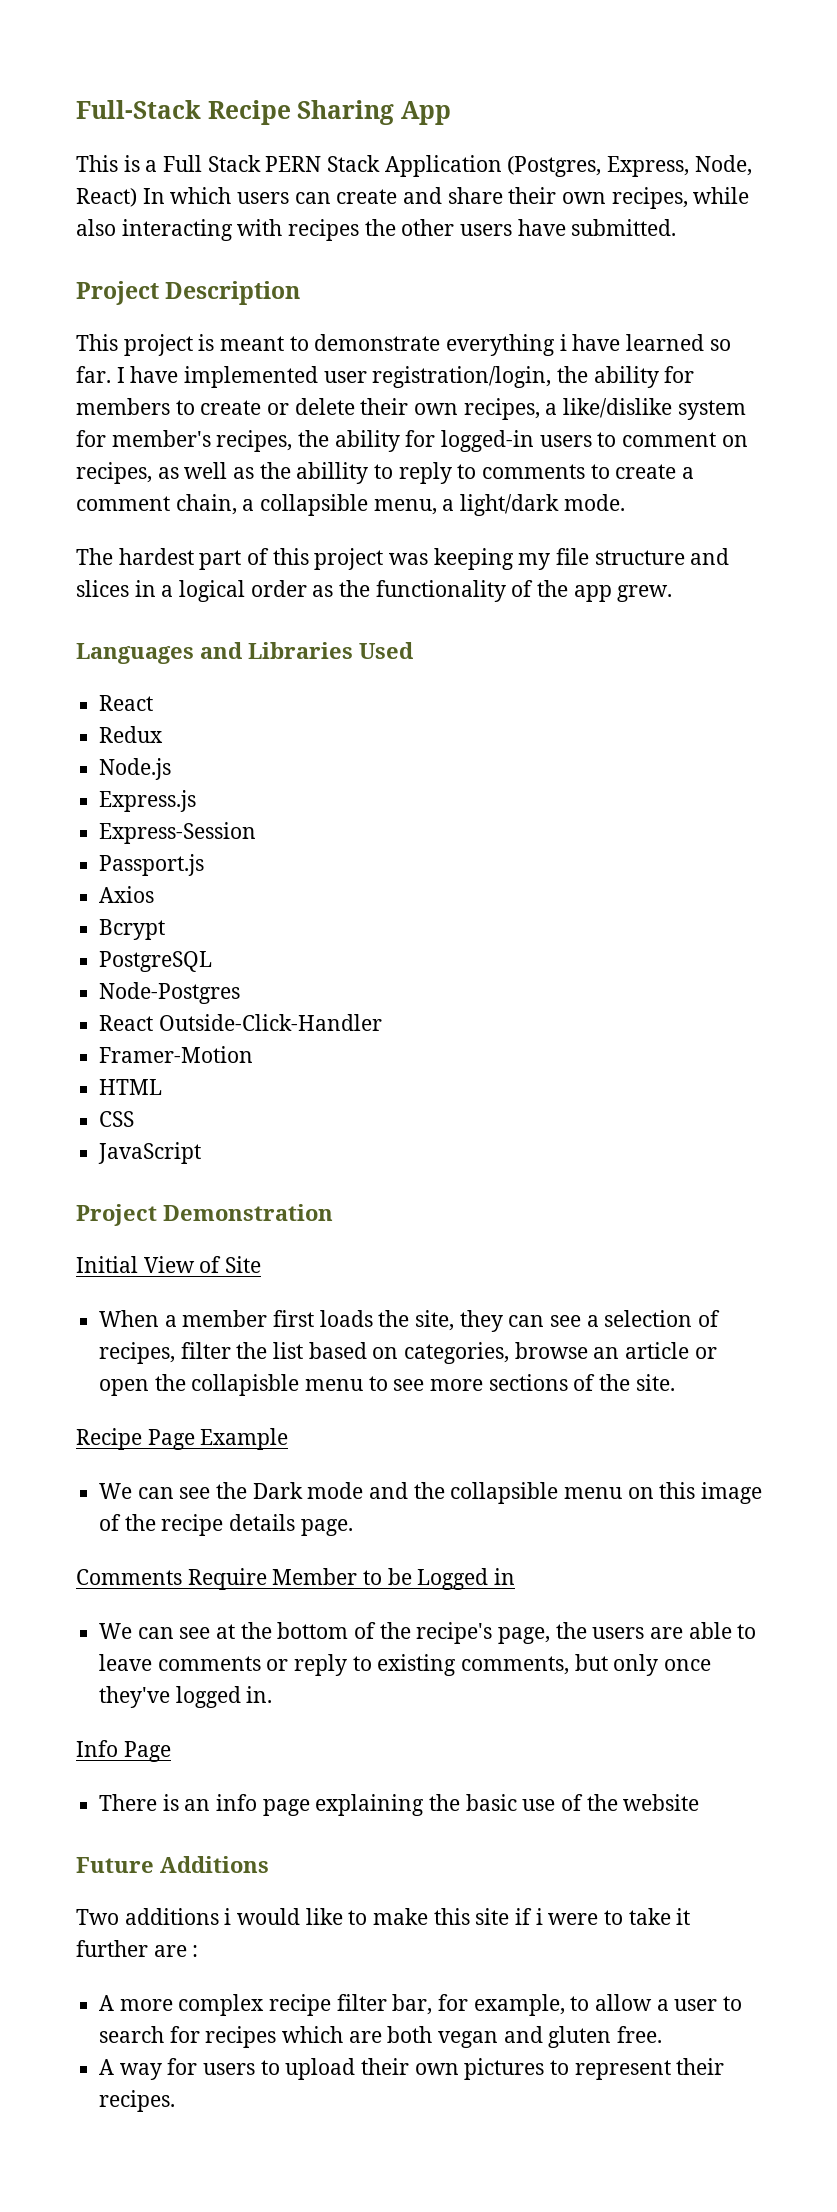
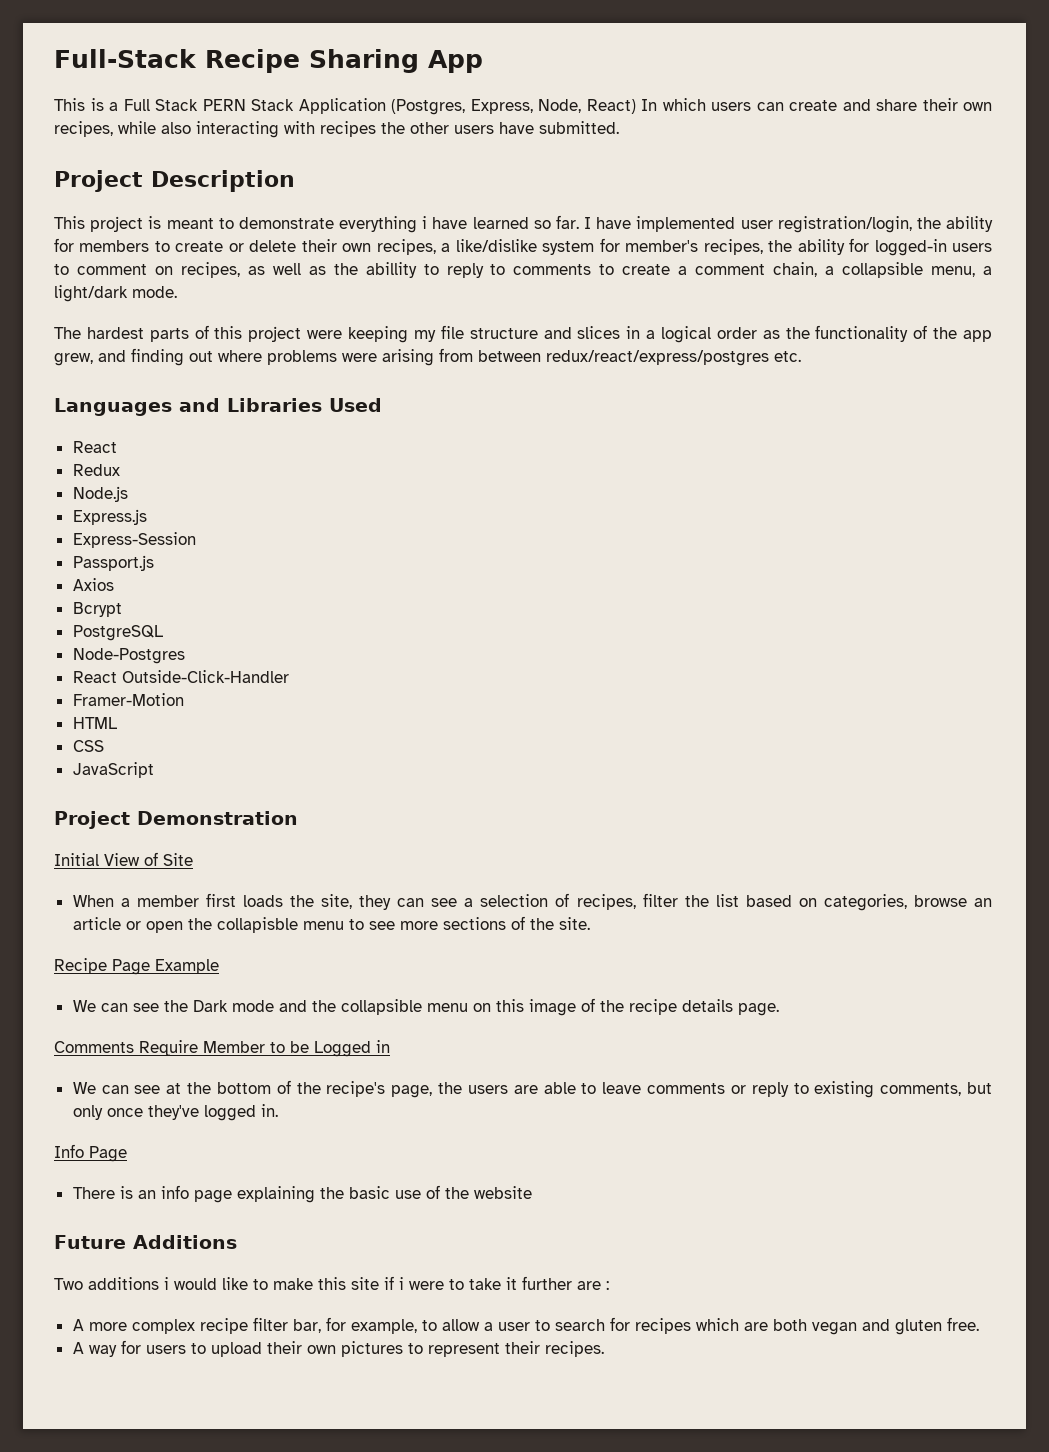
- The hardest part of this project was keeping my file structure and slices in a logical order as the functionality of the app grew.
+ The hardest parts of this project were keeping my file structure and slices in a logical order as the functionality of the app grew, and finding out where problems were arising from between redux/react/express/postgres etc.

